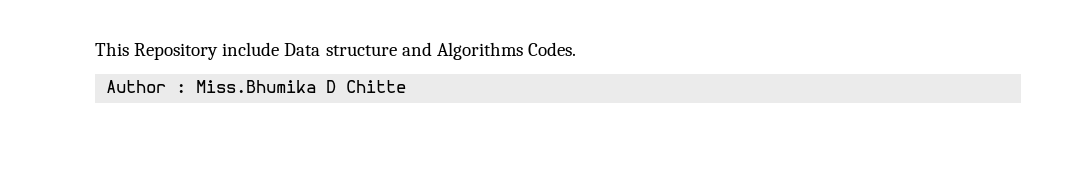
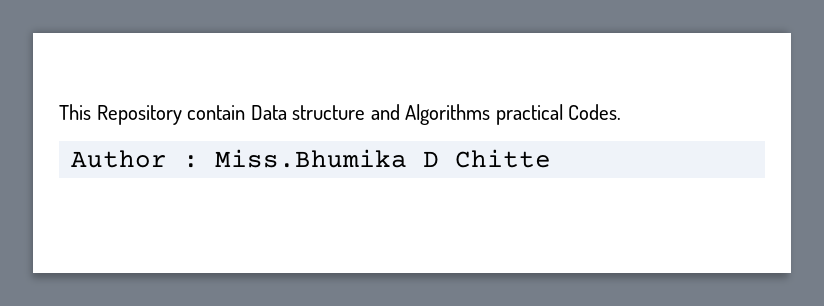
- This Repository include Data structure and Algorithms Codes.
+ This Repository contain Data structure and Algorithms practical Codes.

